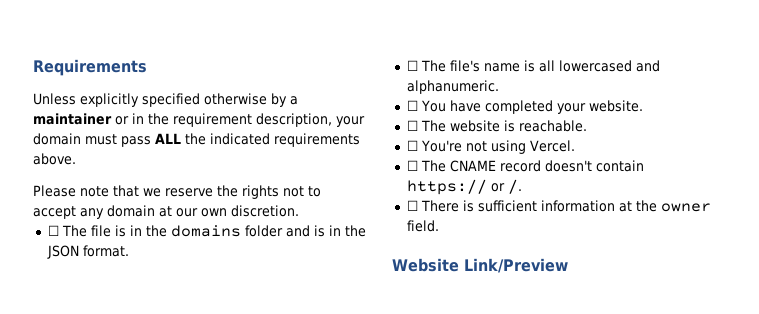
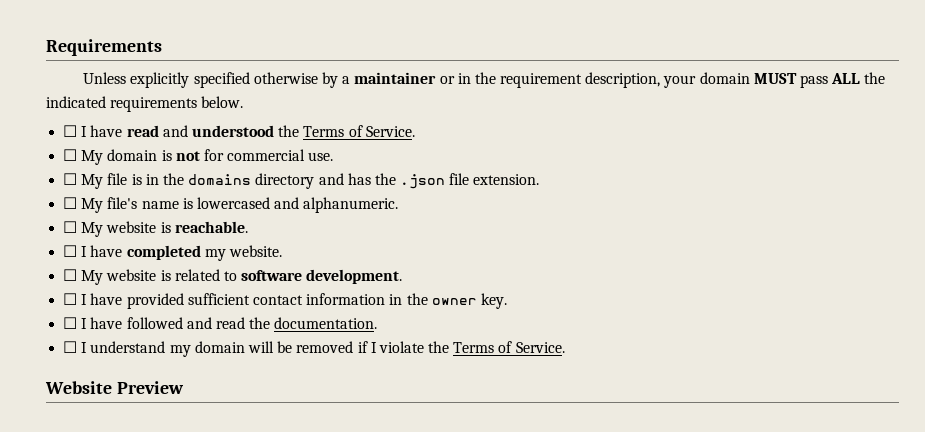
- Unless explicitly specified otherwise by a maintainer or in the requirement description, your domain must pass ALL the indicated requirements above.
- Please note that we reserve the rights not to accept any domain at our own discretion.
- ☐ The file is in the domains folder and is in the JSON format.
- ☐ The file's name is all lowercased and alphanumeric.
+ Unless explicitly specified otherwise by a maintainer or in the requirement description, your domain MUST pass ALL the indicated requirements below.
+ ☐ I have read and understood the Terms of Service.
+ ☐ My domain is not for commercial use.
+ ☐ My file is in the domains directory and has the .json file extension.
+ ☐ My file's name is lowercased and alphanumeric.
- ☐ You have completed your website.
- ☐ The website is reachable.
- ☐ You're not using Vercel.
- ☐ The CNAME record doesn't contain https:// or /.
- ☐ There is sufficient information at the owner field.
+ ☐ My website is reachable.
+ ☐ I have completed my website.
+ ☐ My website is related to software development.
+ ☐ I have provided sufficient contact information in the owner key.
+ ☐ I have followed and read the documentation.
+ ☐ I understand my domain will be removed if I violate the Terms of Service.
- Website Link/Preview
+ Website Preview

